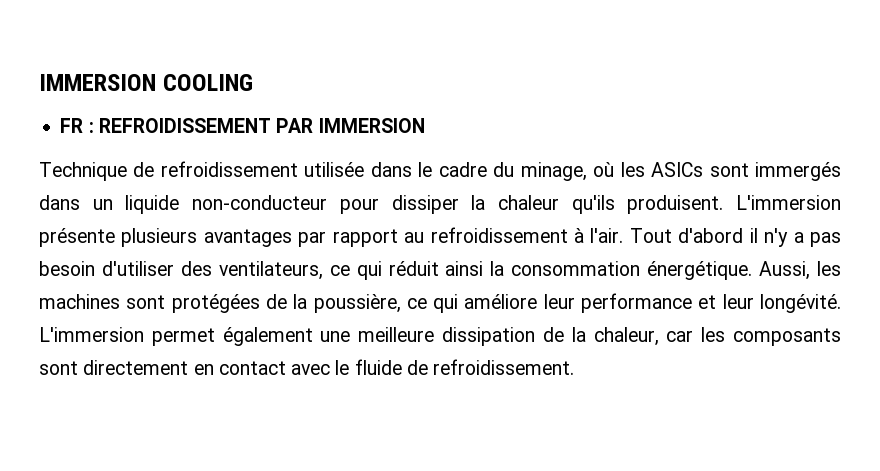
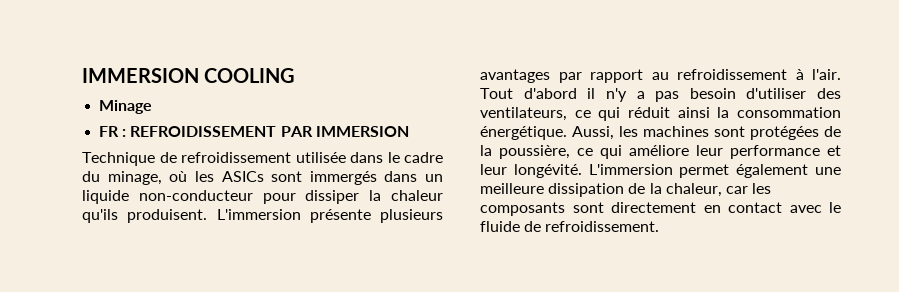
+ Minage

